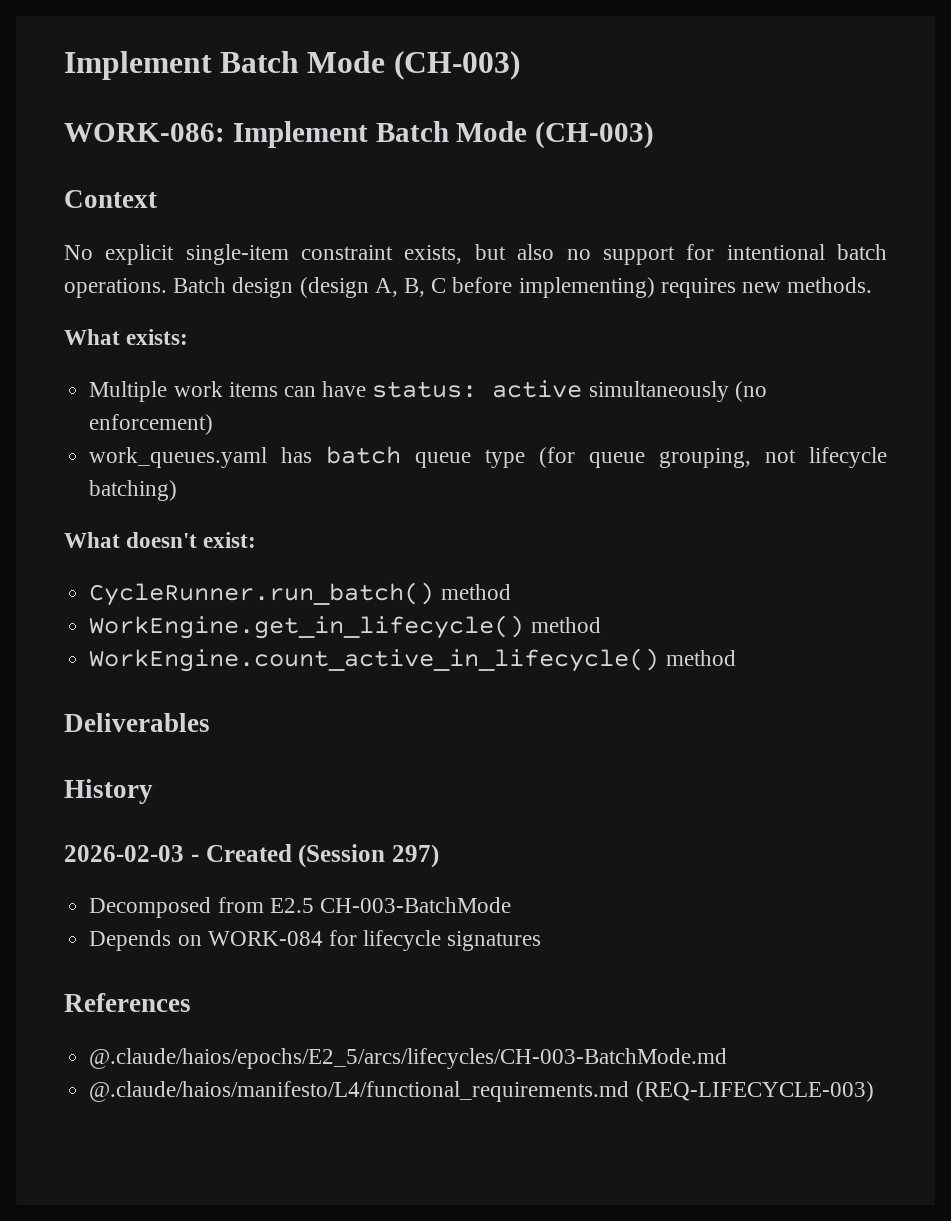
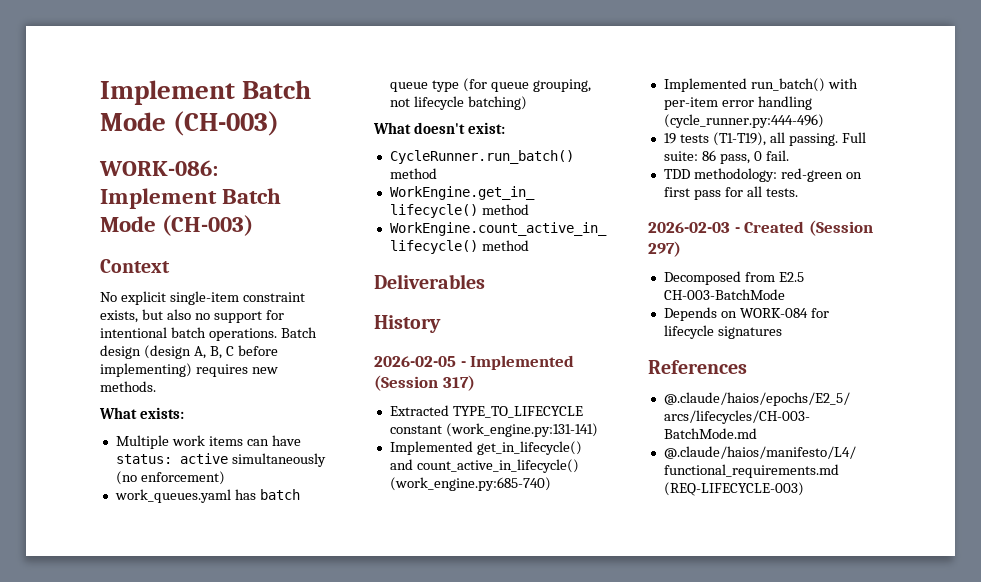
+ 2026-02-05 - Implemented (Session 317)
+ Extracted TYPE_TO_LIFECYCLE constant (work_engine.py:131-141)
+ Implemented get_in_lifecycle() and count_active_in_lifecycle() (work_engine.py:685-740)
+ Implemented run_batch() with per-item error handling (cycle_runner.py:444-496)
+ 19 tests (T1-T19), all passing. Full suite: 86 pass, 0 fail.
+ TDD methodology: red-green on first pass for all tests.

